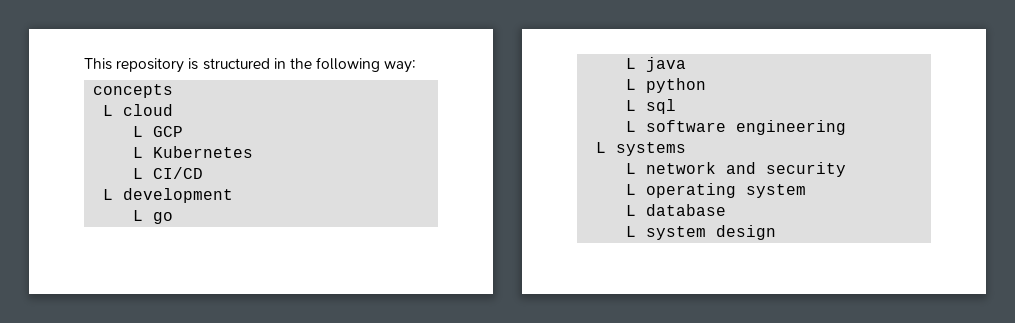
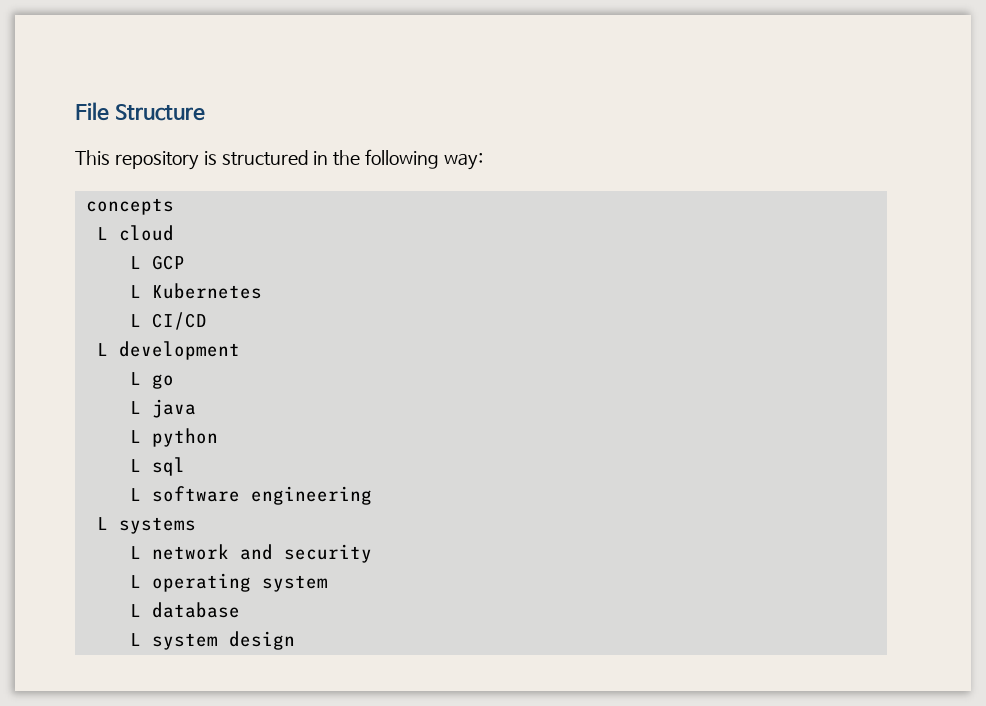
+ File Structure

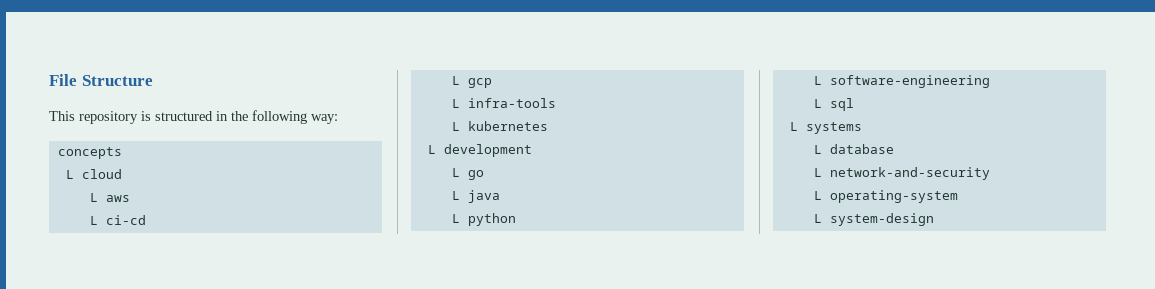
- L GCP
- L Kubernetes
- L CI/CD
+ L aws
+ L ci-cd
+ L gcp
+ L infra-tools
+ L kubernetes
+ L software-engineering
  L sql
- L software engineering
- L network and security
- L operating system
  L database
- L system design
+ L network-and-security
+ L operating-system
+ L system-design

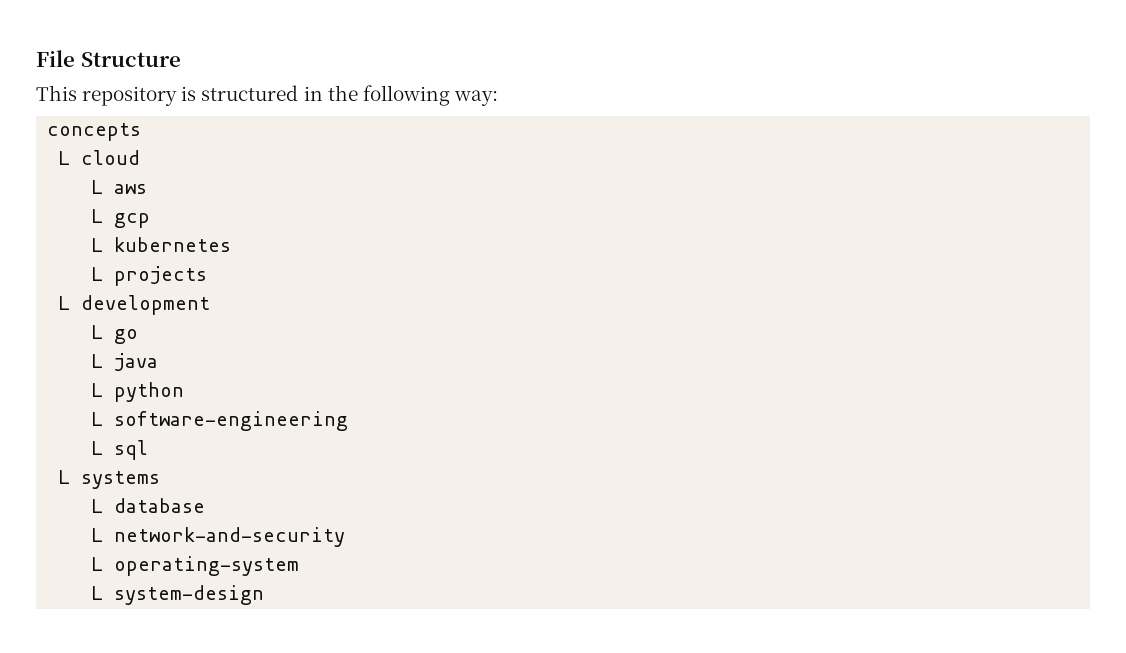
- L ci-cd
- L infra-tools
  L kubernetes
+ L projects

